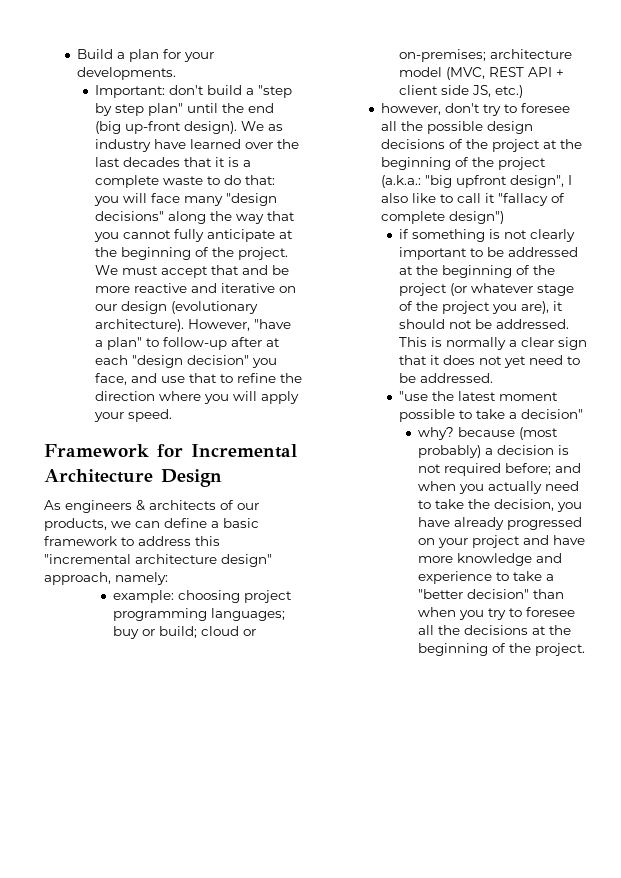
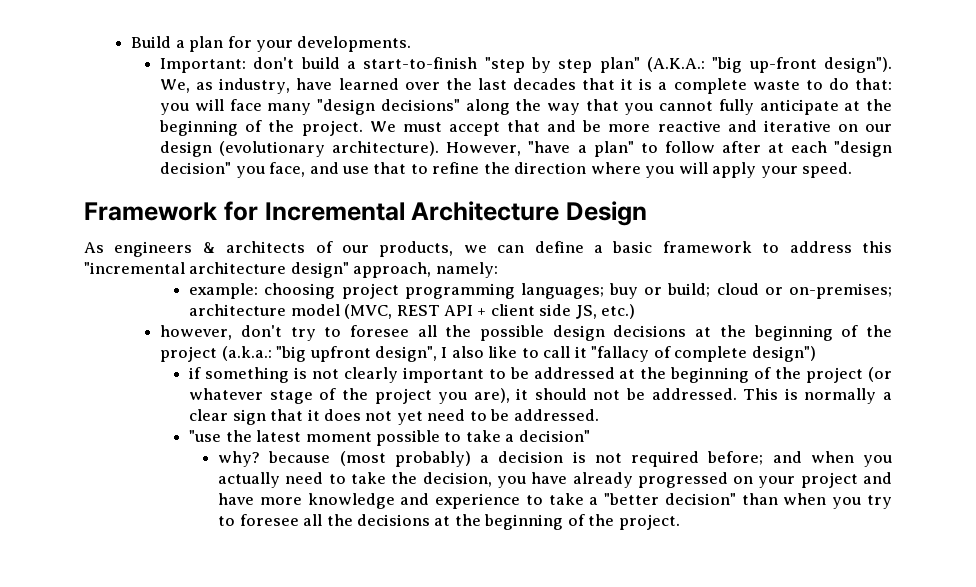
- Important: don't build a "step by step plan" until the end (big up-front design). We as industry have learned over the last decades that it is a complete waste to do that: you will face many "design decisions" along the way that you cannot fully anticipate at the beginning of the project.
+ Important: don't build a start-to-finish "step by step plan" (A.K.A.: "big up-front design"). We, as industry, have learned over the last decades that it is a complete waste to do that: you will face many "design decisions" along the way that you cannot fully anticipate at the beginning of the project.
- However, "have a plan" to follow-up after at each "design decision" you face, and use that to refine the direction where you will apply your speed.
+ However, "have a plan" to follow after at each "design decision" you face, and use that to refine the direction where you will apply your speed.
- however, don't try to foresee all the possible design decisions of the project at the beginning of the project (a.k.a.: "big upfront design", I also like to call it "fallacy of complete design")
+ however, don't try to foresee all the possible design decisions at the beginning of the project (a.k.a.: "big upfront design", I also like to call it "fallacy of complete design")

